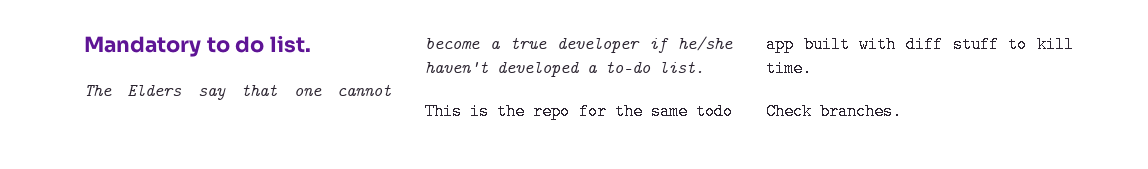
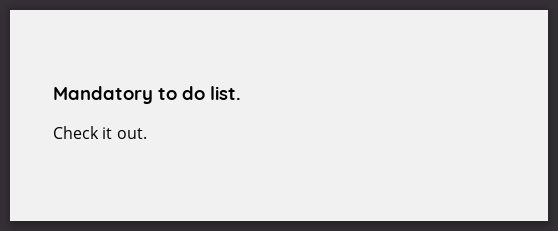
- The Elders say that one cannot become a true developer if he/she haven't developed a to-do list.
- This is the repo for the same todo app built with diff stuff to kill time.
- Check branches.
+ Check it out.

